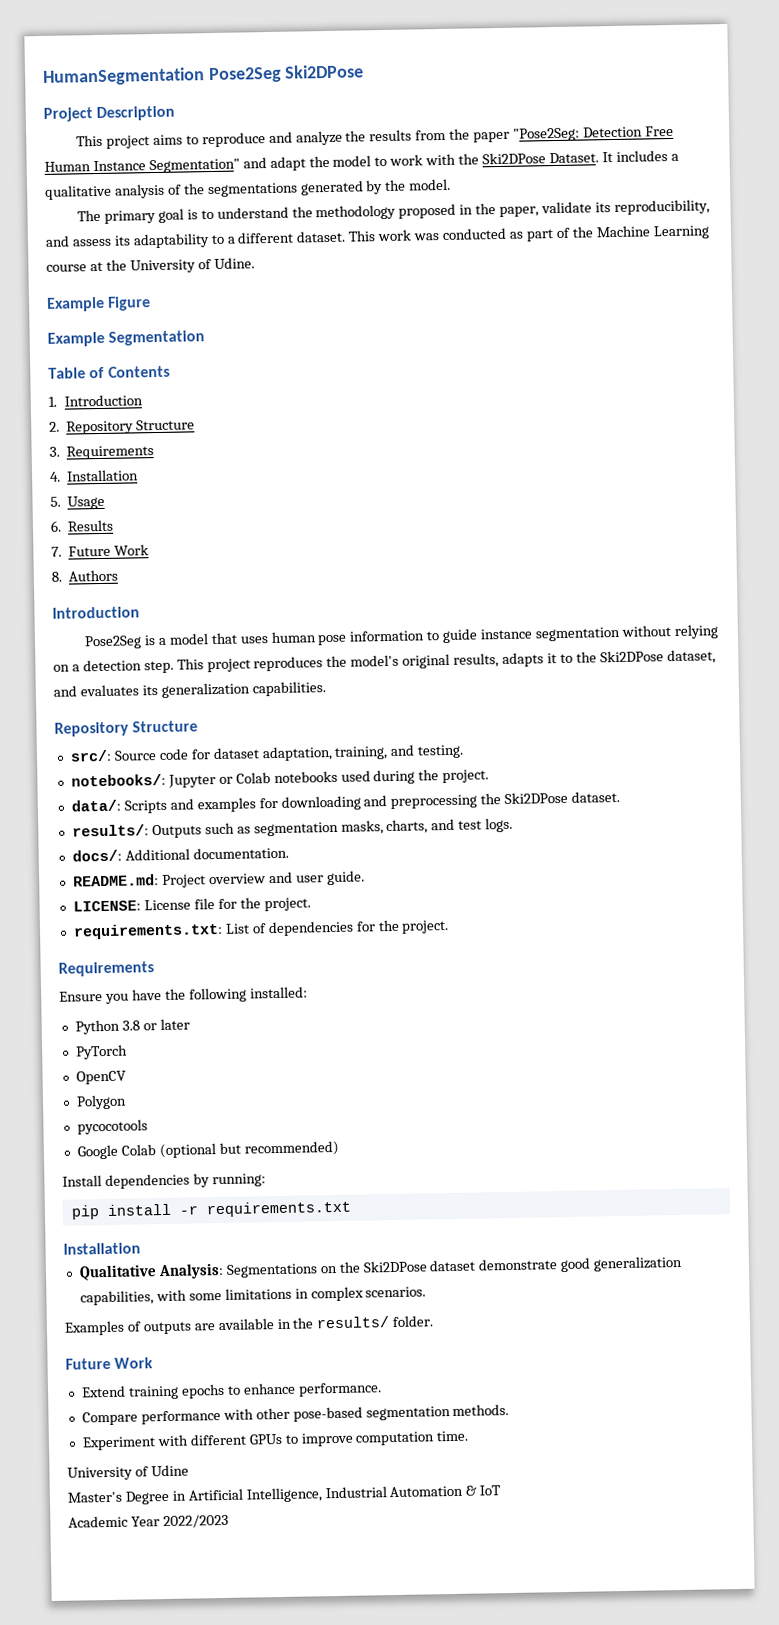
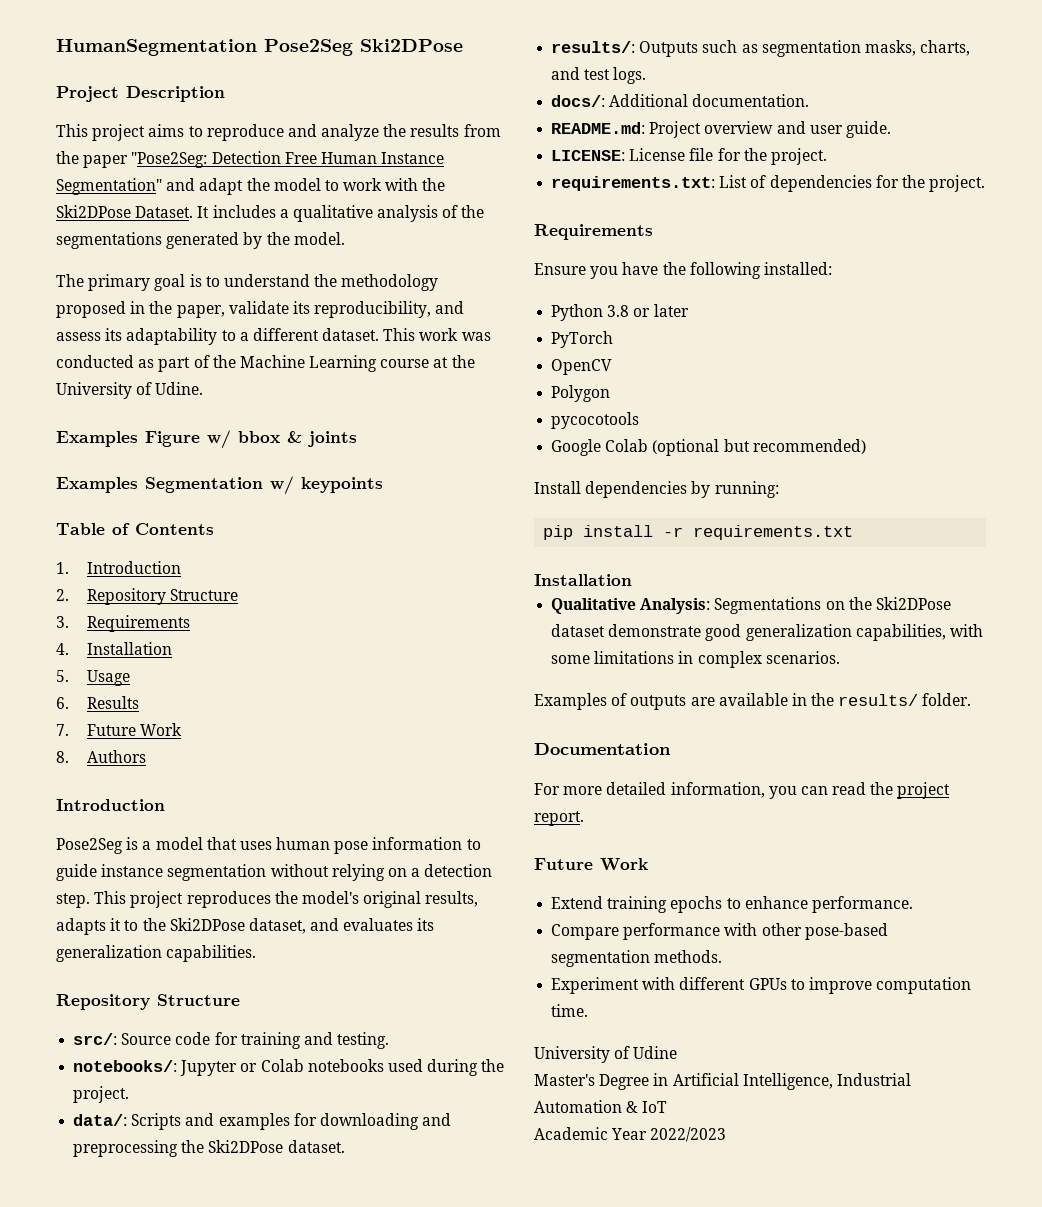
- Example Figure
- Example Segmentation
+ Examples Figure w/ bbox & joints
+ Examples Segmentation w/ keypoints
- src/: Source code for dataset adaptation, training, and testing.
+ src/: Source code for training and testing.
+ Documentation
+ For more detailed information, you can read the project report.

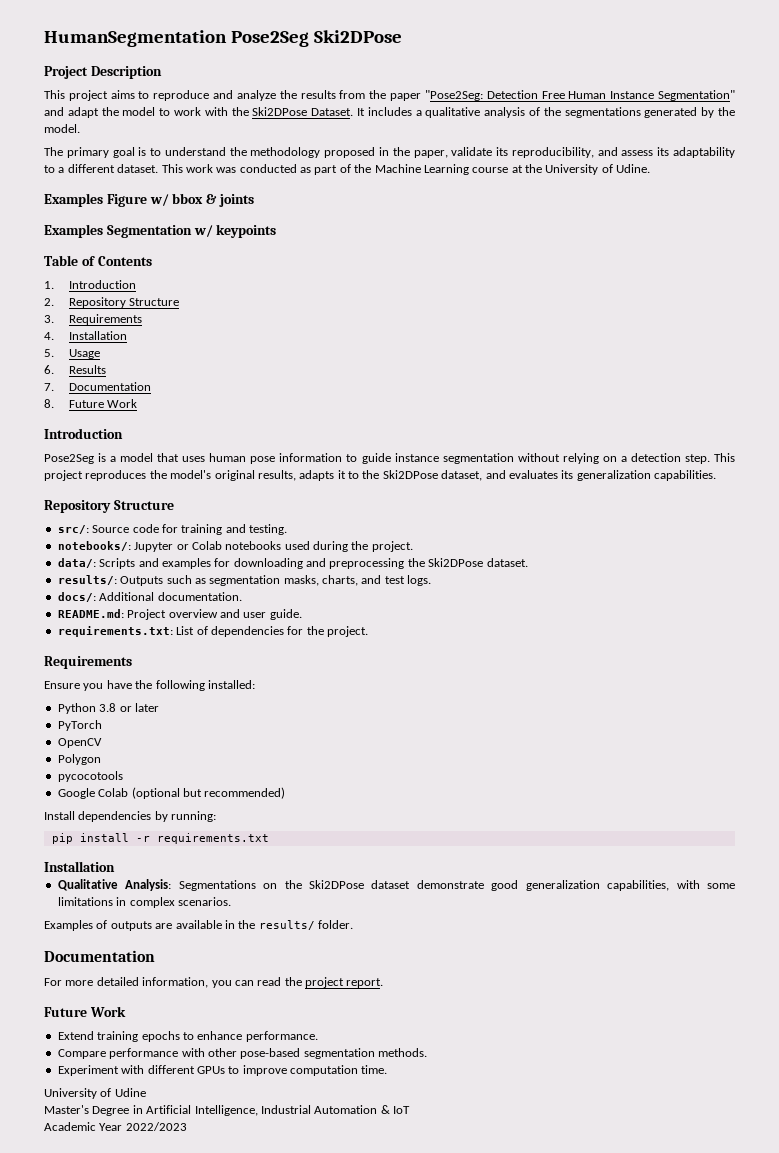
- 7. Future Work
- 8. Authors
+ 7. Documentation
+ 8. Future Work
- LICENSE: License file for the project.

